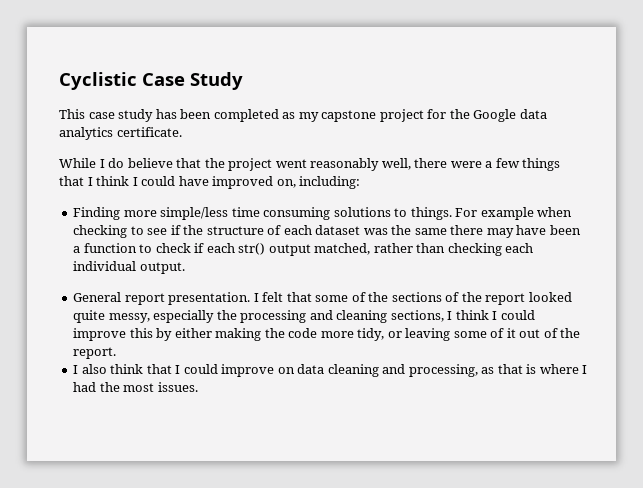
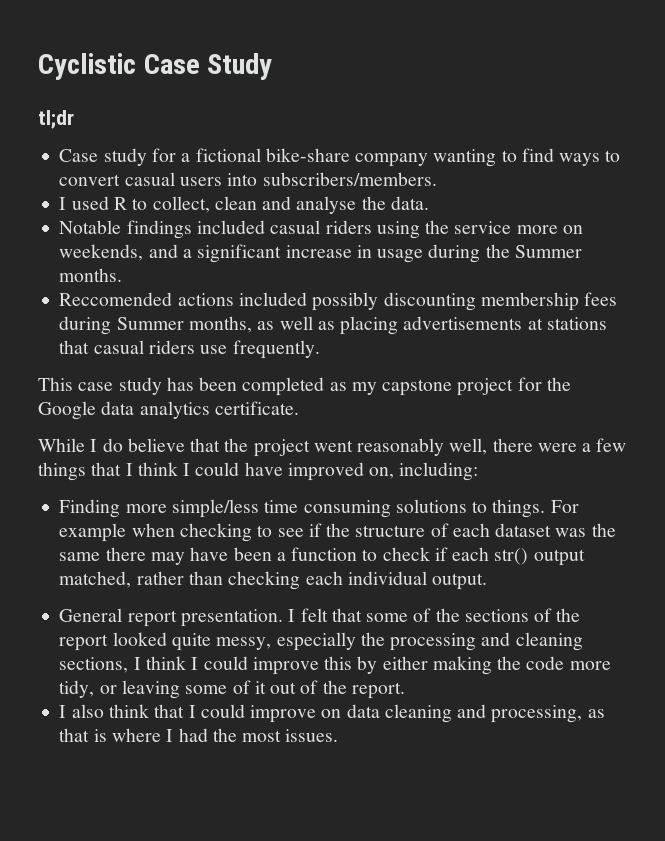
+ tl;dr
+ Case study for a fictional bike-share company wanting to find ways to convert casual users into subscribers/members.
+ I used R to collect, clean and analyse the data.
+ Notable findings included casual riders using the service more on weekends, and a significant increase in usage during the Summer months.
+ Reccomended actions included possibly discounting membership fees during Summer months, as well as placing advertisements at stations that casual riders use frequently.

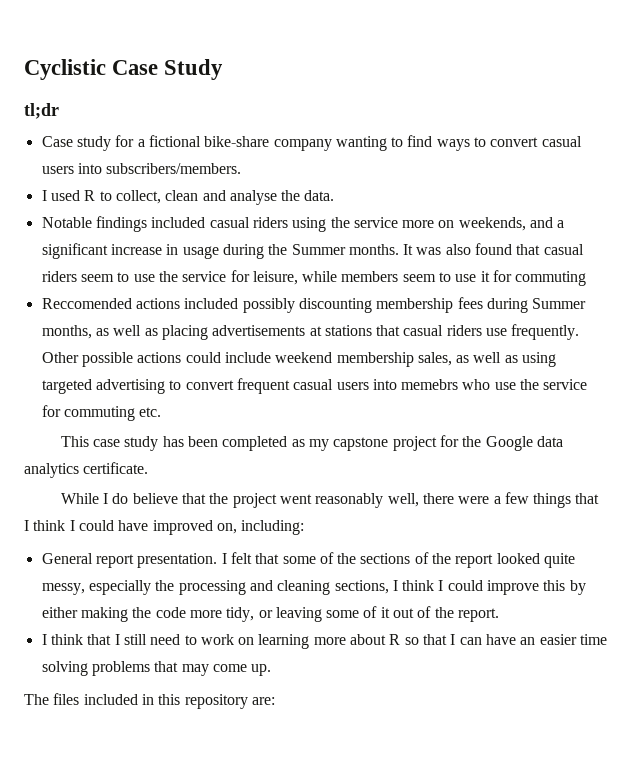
+ It was also found that casual riders seem to use the service for leisure, while members seem to use it for commuting
+ Other possible actions could include weekend membership sales, as well as using targeted advertising to convert frequent casual users into memebrs who use the service for commuting etc.
- Finding more simple/less time consuming solutions to things. For example when checking to see if the structure of each dataset was the same there may have been a function to check if each str() output matched, rather than checking each individual output.
- I also think that I could improve on data cleaning and processing, as that is where I had the most issues.
+ I think that I still need to work on learning more about R so that I can have an easier time solving problems that may come up.
+ The files included in this repository are:

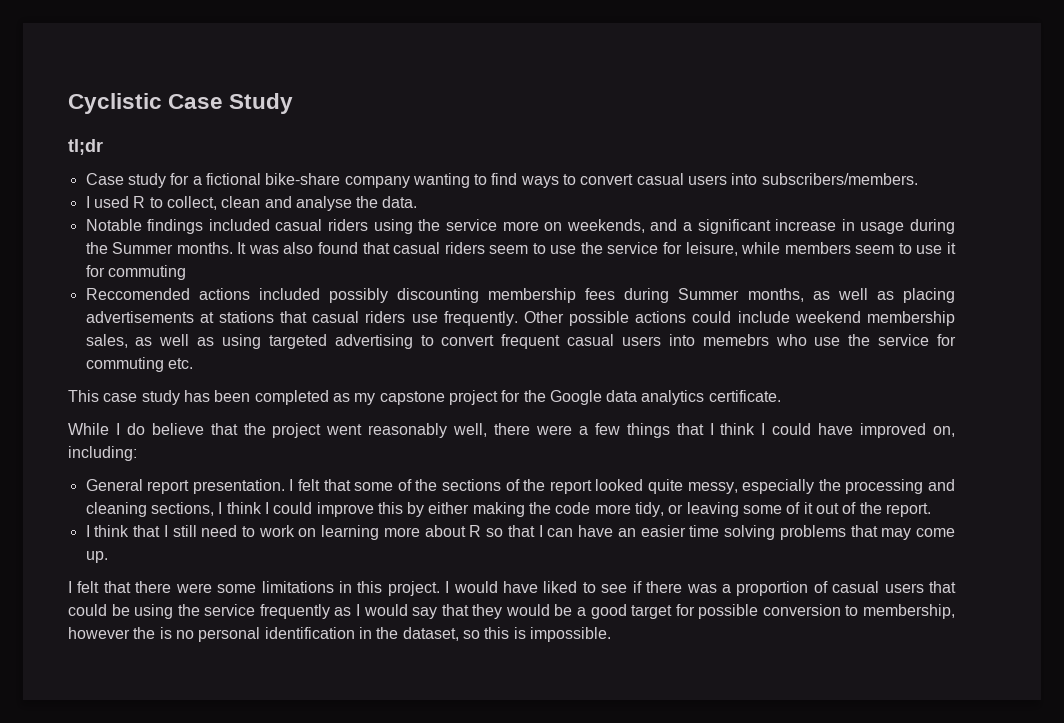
- The files included in this repository are:
+ I felt that there were some limitations in this project. I would have liked to see if there was a proportion of casual users that could be using the service frequently as I would say that they would be a good target for possible conversion to membership, however the is no personal identification in the dataset, so this is impossible.

